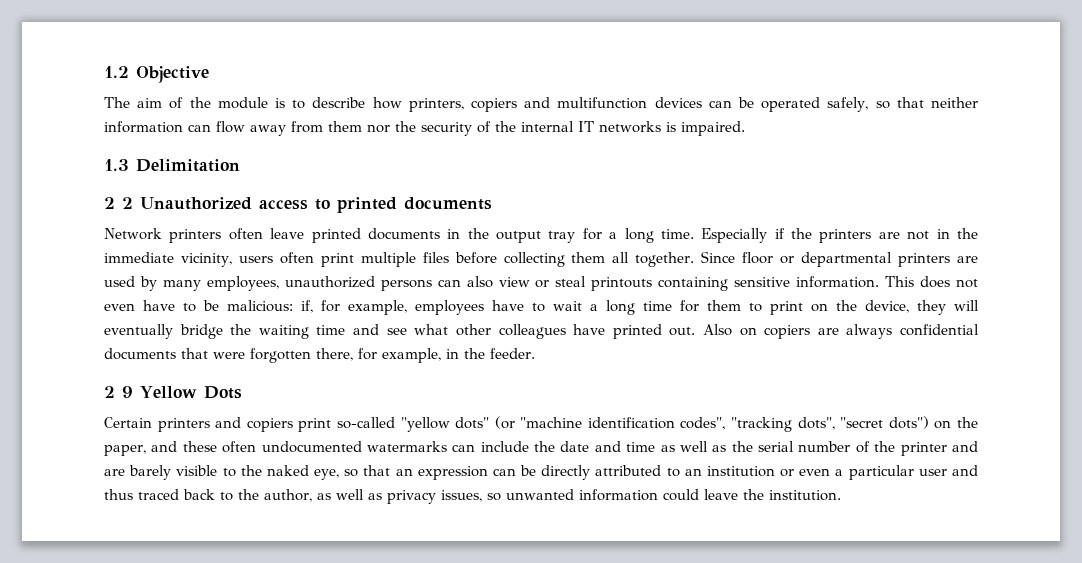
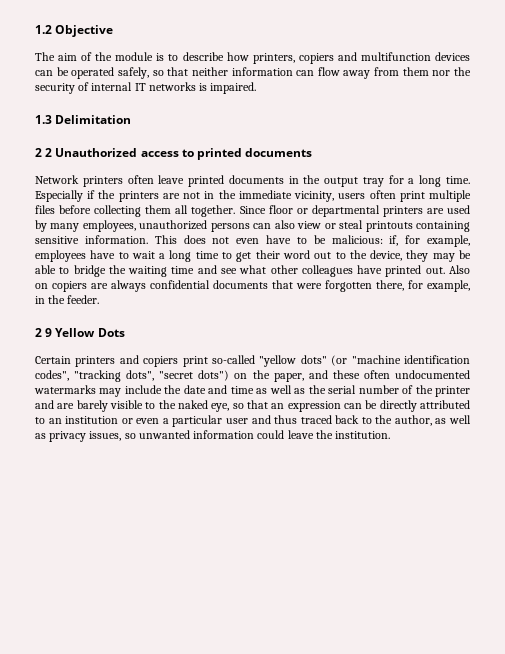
- The aim of the module is to describe how printers, copiers and multifunction devices can be operated safely, so that neither information can flow away from them nor the security of the internal IT networks is impaired.
+ The aim of the module is to describe how printers, copiers and multifunction devices can be operated safely, so that neither information can flow away from them nor the security of internal IT networks is impaired.
- This does not even have to be malicious: if, for example, employees have to wait a long time for them to print on the device, they will eventually bridge the waiting time and see what other colleagues have printed out.
+ This does not even have to be malicious: if, for example, employees have to wait a long time to get their word out to the device, they may be able to bridge the waiting time and see what other colleagues have printed out.
- Certain printers and copiers print so-called "yellow dots" (or "machine identification codes", "tracking dots", "secret dots") on the paper, and these often undocumented watermarks can include the date and time as well as the serial number of the printer and are barely visible to the naked eye, so that an expression can be directly attributed to an institution or even a particular user and thus traced back to the author, as well as privacy issues, so unwanted information could leave the institution.
+ Certain printers and copiers print so-called "yellow dots" (or "machine identification codes", "tracking dots", "secret dots") on the paper, and these often undocumented watermarks may include the date and time as well as the serial number of the printer and are barely visible to the naked eye, so that an expression can be directly attributed to an institution or even a particular user and thus traced back to the author, as well as privacy issues, so unwanted information could leave the institution.

